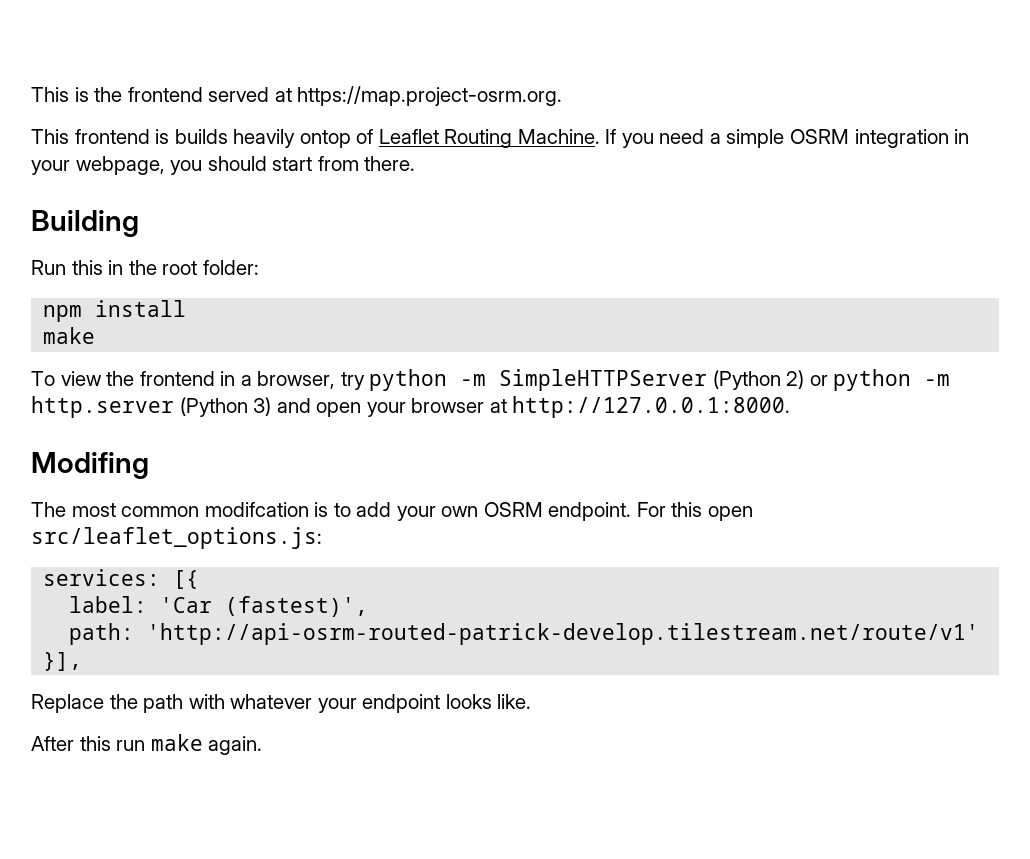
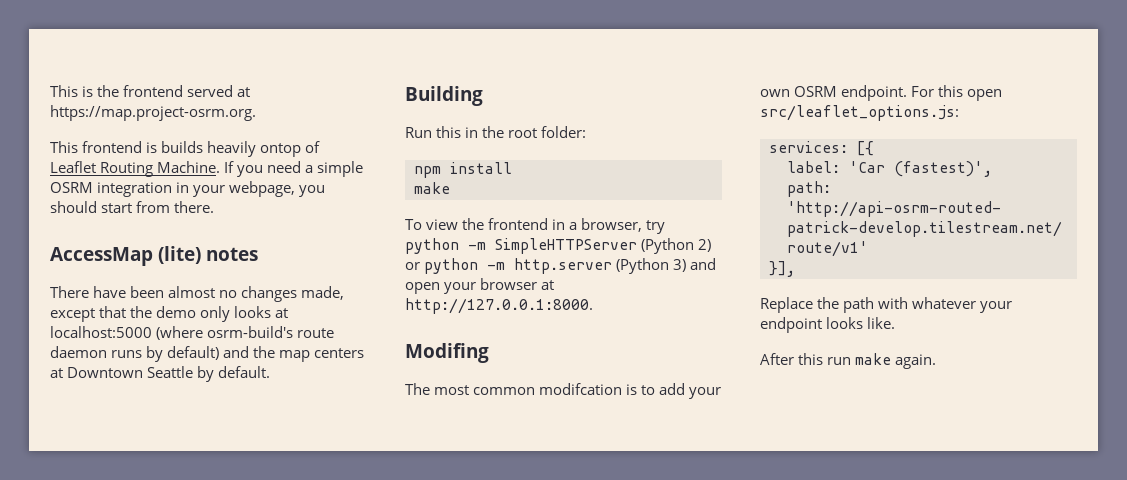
+ AccessMap (lite) notes
+ There have been almost no changes made, except that the demo only looks at localhost:5000 (where osrm-build's route daemon runs by default) and the map centers at Downtown Seattle by default.

